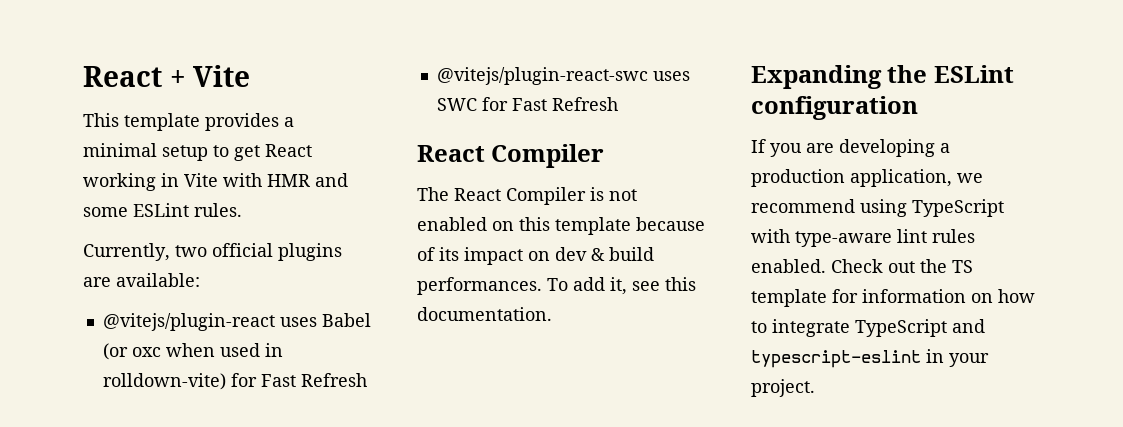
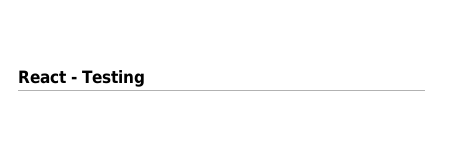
- React + Vite
- This template provides a minimal setup to get React working in Vite with HMR and some ESLint rules.
- Currently, two official plugins are available:
- @vitejs/plugin-react uses Babel (or oxc when used in rolldown-vite) for Fast Refresh
- @vitejs/plugin-react-swc uses SWC for Fast Refresh
- React Compiler
- The React Compiler is not enabled on this template because of its impact on dev & build performances. To add it, see this documentation.
- Expanding the ESLint configuration
- If you are developing a production application, we recommend using TypeScript with type-aware lint rules enabled. Check out the TS template for information on how to integrate TypeScript and typescript-eslint in your project.
+ React - Testing

